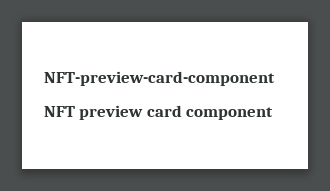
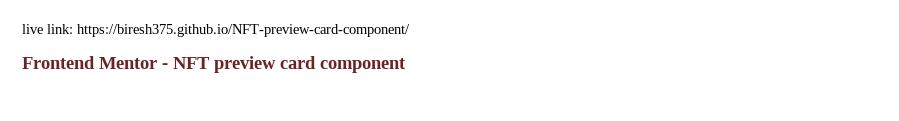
- NFT-preview-card-component
- NFT preview card component
+ live link: https://biresh375.github.io/NFT-preview-card-component/
+ Frontend Mentor - NFT preview card component

